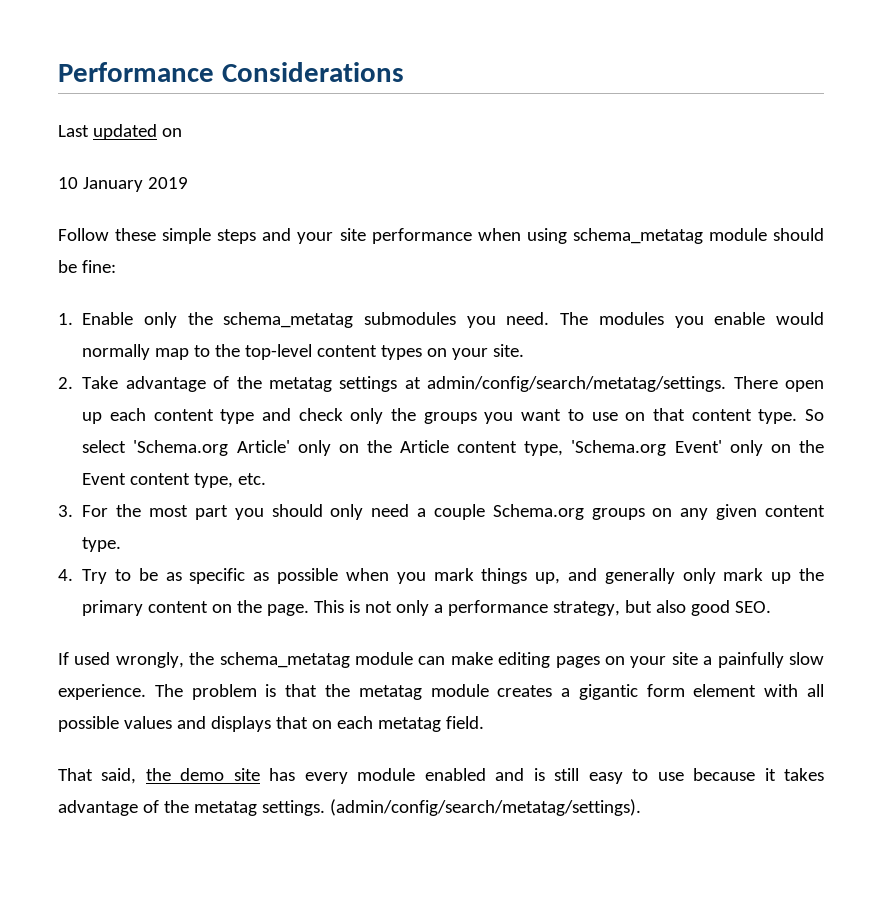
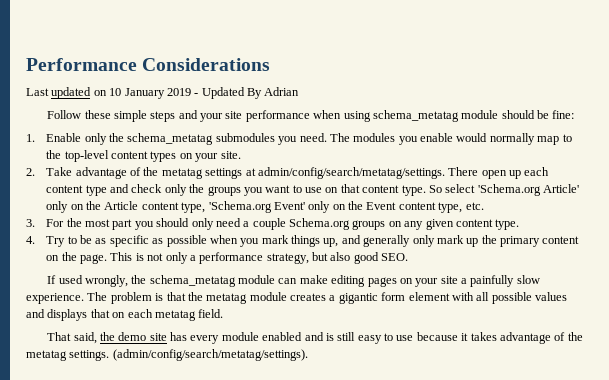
- Last updated on
- 10 January 2019
+ Last updated on 10 January 2019 - Updated By Adrian

